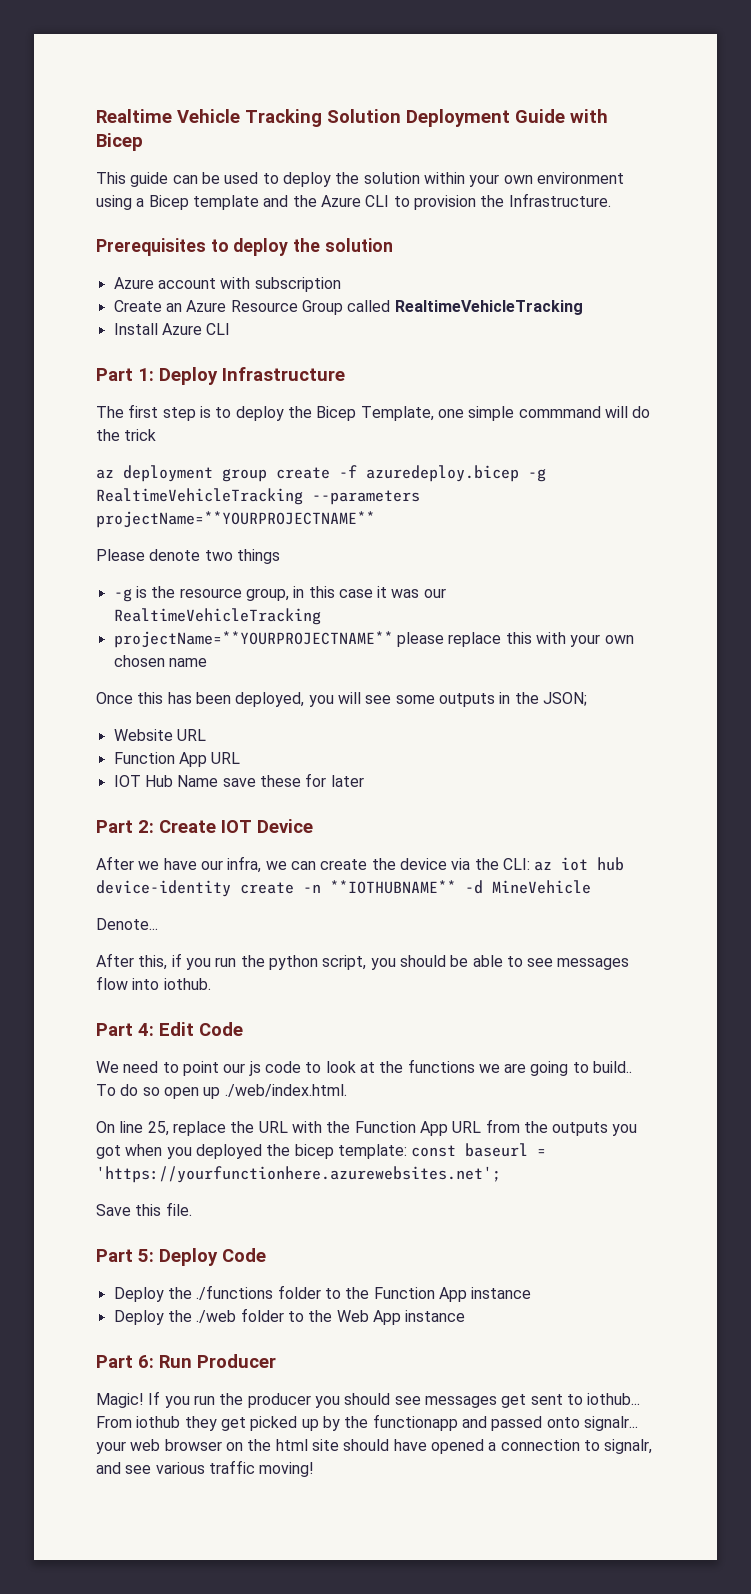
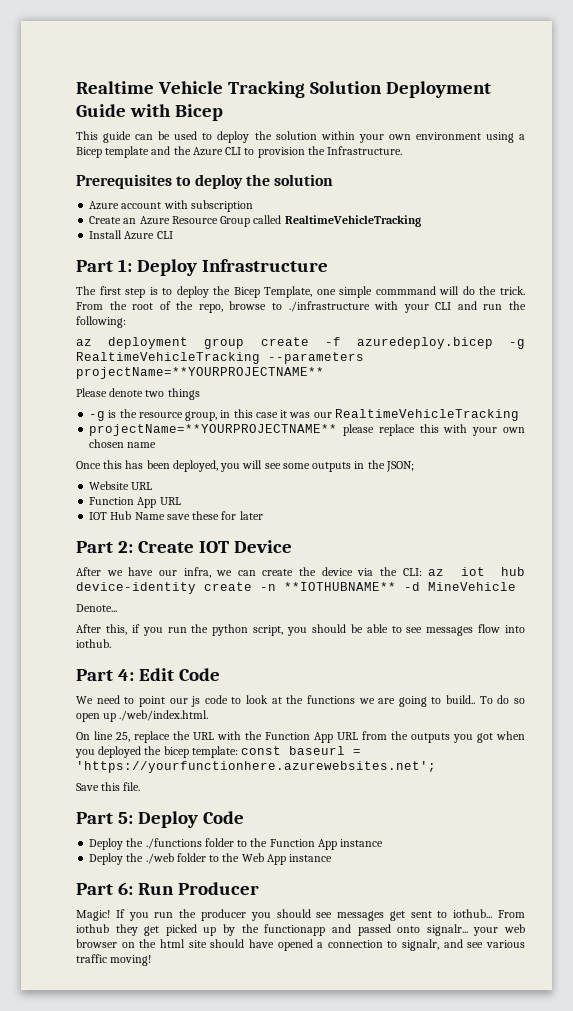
- The first step is to deploy the Bicep Template, one simple commmand will do the trick
+ The first step is to deploy the Bicep Template, one simple commmand will do the trick. From the root of the repo, browse to ./infrastructure with your CLI and run the following:

